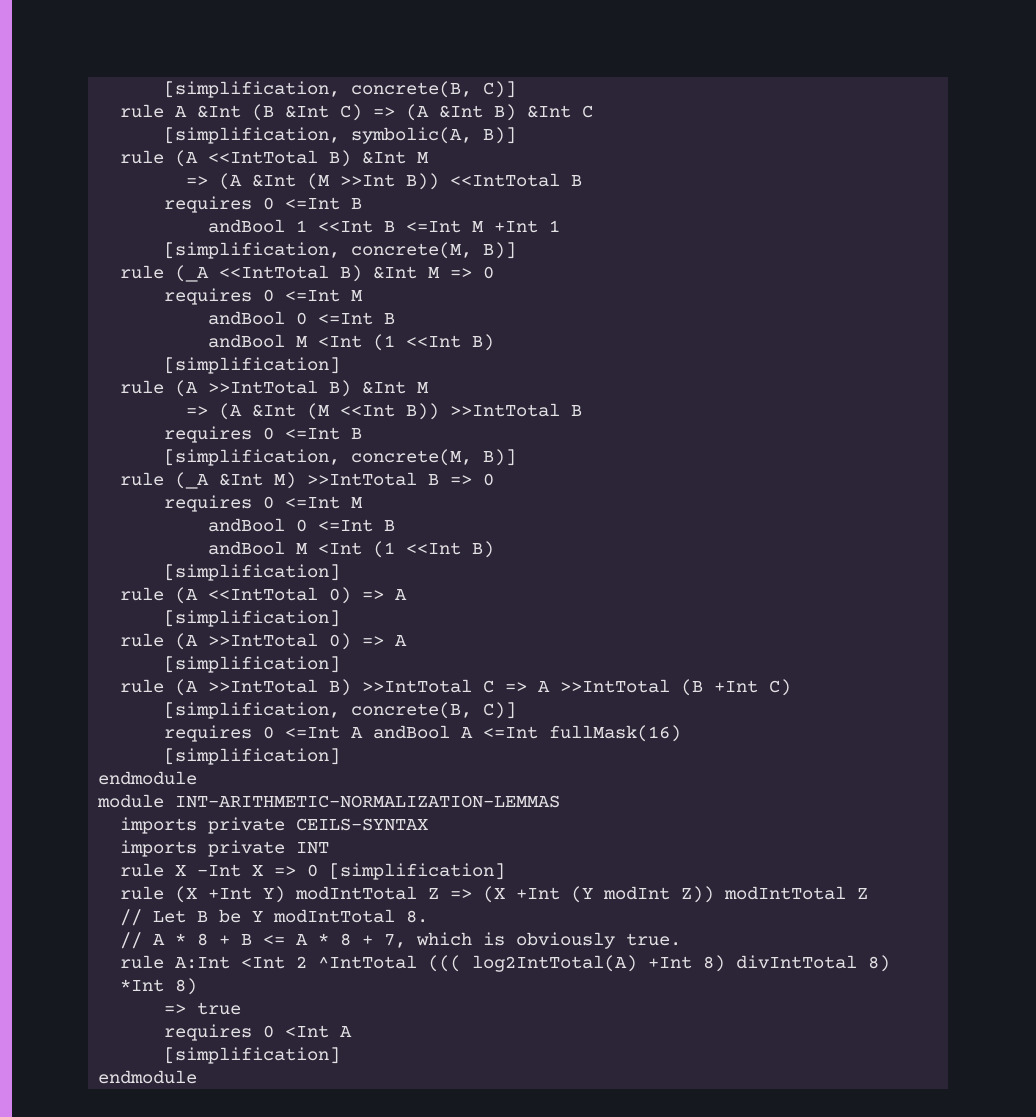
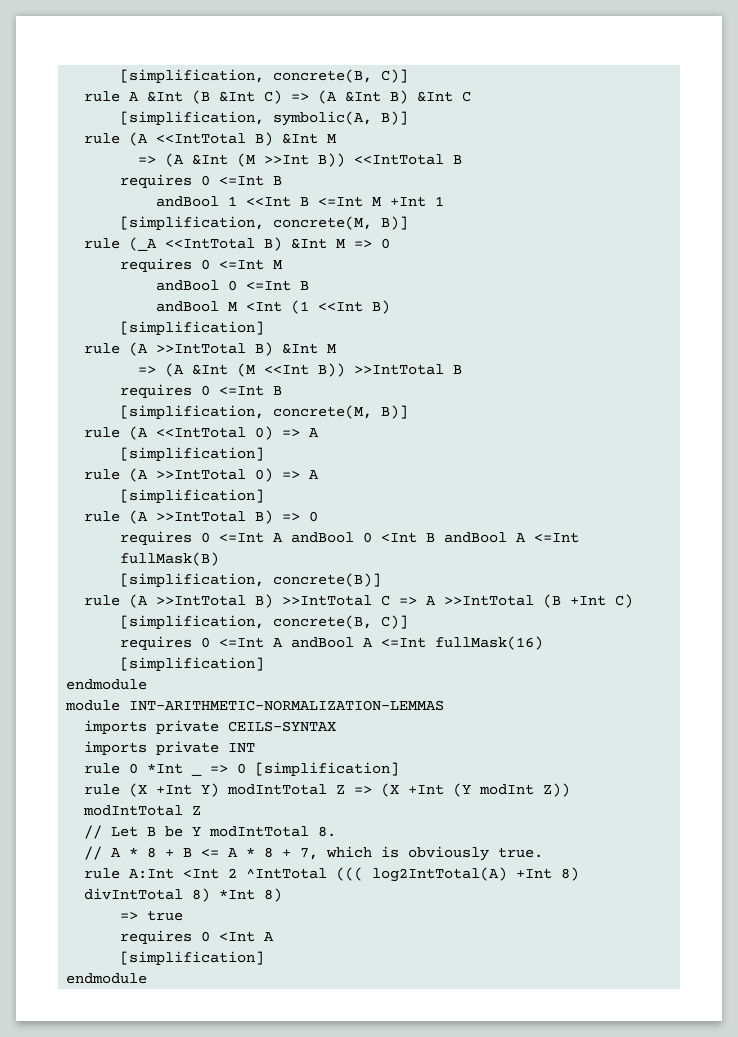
- rule (_A &Int M) >>IntTotal B => 0
- requires 0 <=Int M
- andBool 0 <=Int B
- andBool M <Int (1 <<Int B)
- [simplification]
+ rule (A >>IntTotal B) => 0
+ requires 0 <=Int A andBool 0 <Int B andBool A <=Int fullMask(B)
+ [simplification, concrete(B)]
- rule X -Int X => 0 [simplification]
+ rule 0 *Int _ => 0 [simplification]

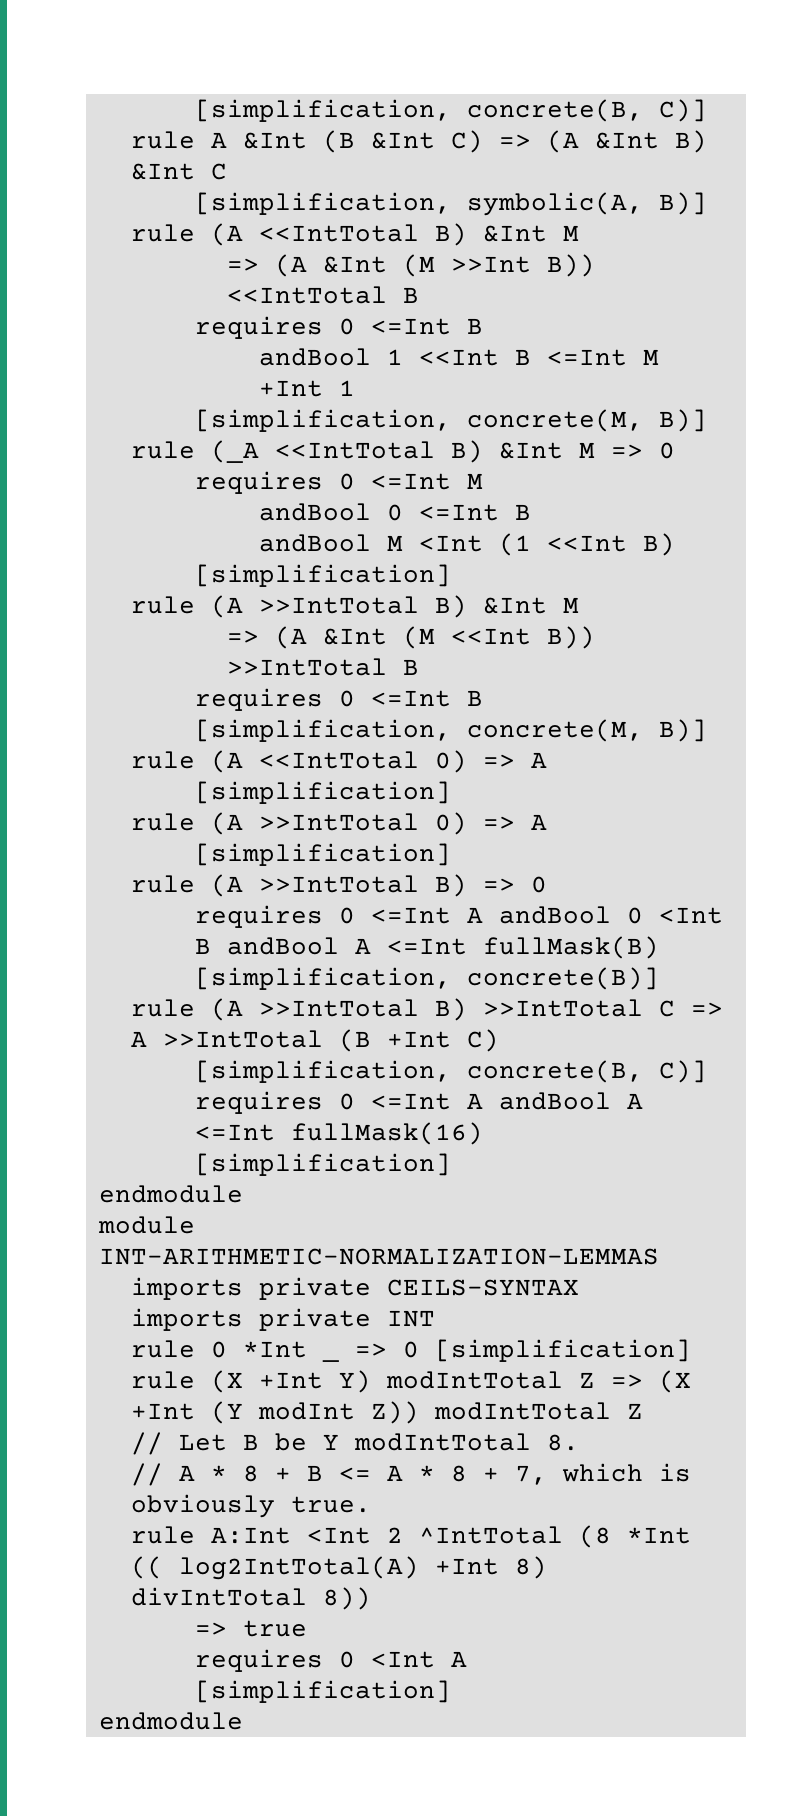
- rule A:Int <Int 2 ^IntTotal ((( log2IntTotal(A) +Int 8) divIntTotal 8) *Int 8)
+ rule A:Int <Int 2 ^IntTotal (8 *Int (( log2IntTotal(A) +Int 8) divIntTotal 8))

